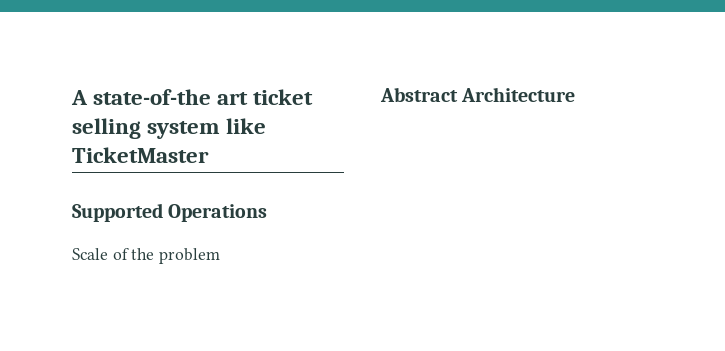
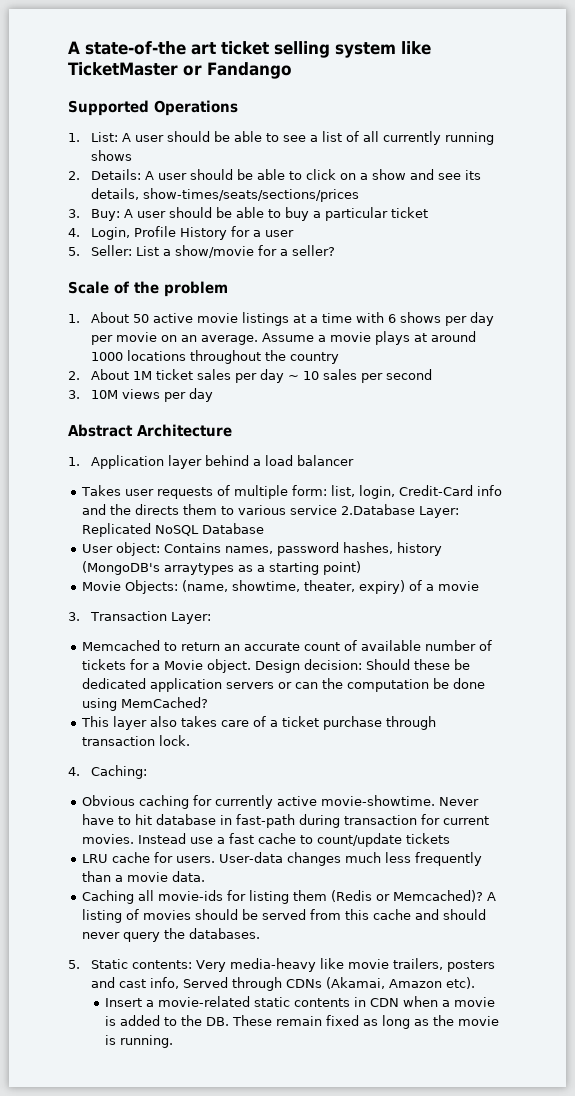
- A state-of-the art ticket selling system like TicketMaster
+ A state-of-the art ticket selling system like TicketMaster or Fandango
+ 1. List: A user should be able to see a list of all currently running shows
+ 2. Details: A user should be able to click on a show and see its details, show-times/seats/sections/prices
+ 3. Buy: A user should be able to buy a particular ticket
+ 4. Login, Profile History for a user
+ 5. Seller: List a show/movie for a seller?
  Scale of the problem
+ 1. About 50 active movie listings at a time with 6 shows per day per movie on an average. Assume a movie plays at around 1000 locations throughout the country
+ 2. About 1M ticket sales per day ~ 10 sales per second
+ 3. 10M views per day
  Abstract Architecture
+ 1. Application layer behind a load balancer
+ Takes user requests of multiple form: list, login, Credit-Card info and the directs them to various service 2.Database Layer: Replicated NoSQL Database
+ User object: Contains names, password hashes, history (MongoDB's arraytypes as a starting point)
+ Movie Objects: (name, showtime, theater, expiry) of a movie
+ 3. Transaction Layer:
+ Memcached to return an accurate count of available number of tickets for a Movie object. Design decision: Should these be dedicated application servers or can the computation be done using MemCached?
+ This layer also takes care of a ticket purchase through transaction lock.
+ 4. Caching:
+ Obvious caching for currently active movie-showtime. Never have to hit database in fast-path during transaction for current movies. Instead use a fast cache to count/update tickets
+ LRU cache for users. User-data changes much less frequently than a movie data.
+ Caching all movie-ids for listing them (Redis or Memcached)? A listing of movies should be served from this cache and should never query the databases.
+ 5. Static contents: Very media-heavy like movie trailers, posters and cast info, Served through CDNs (Akamai, Amazon etc).
+ Insert a movie-related static contents in CDN when a movie is added to the DB. These remain fixed as long as the movie is running.

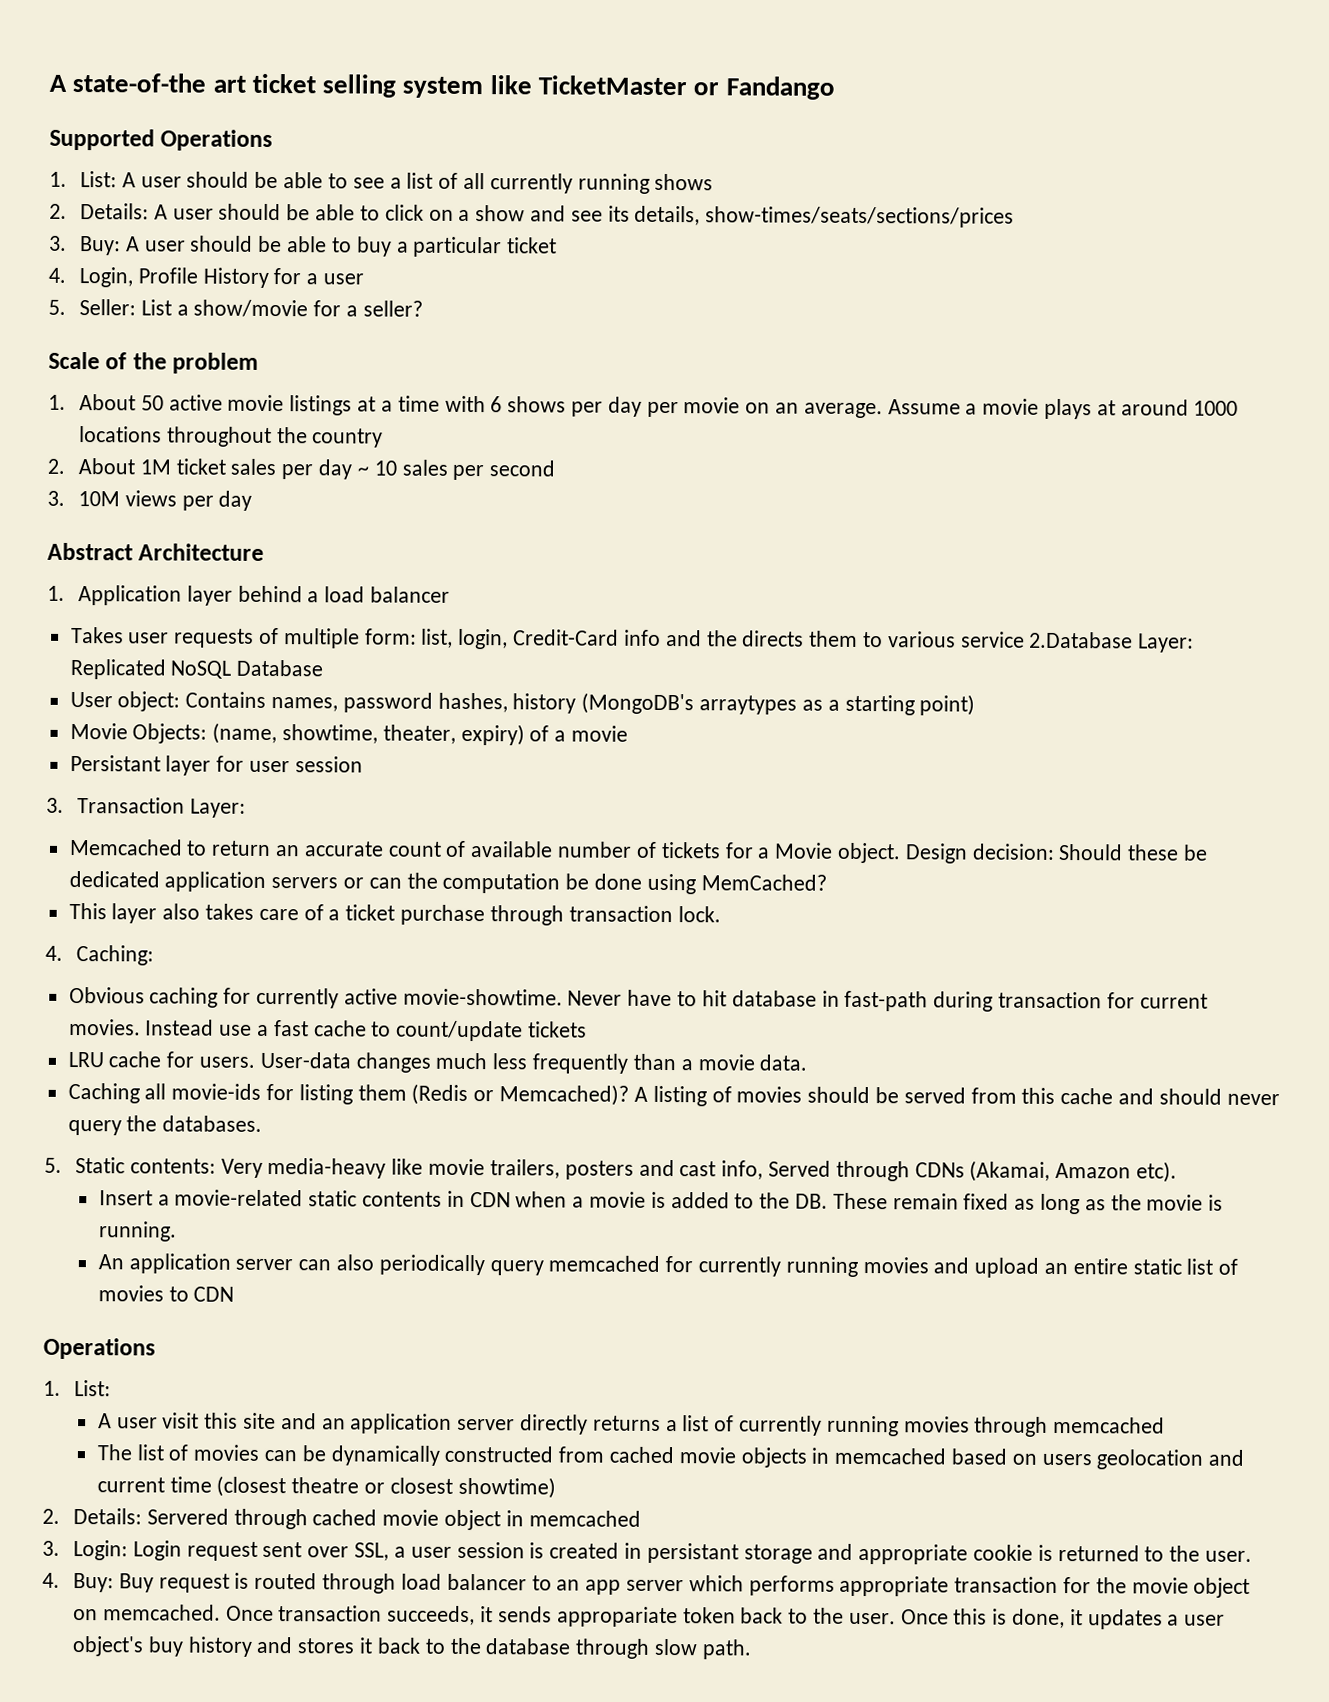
+ Persistant layer for user session
+ An application server can also periodically query memcached for currently running movies and upload an entire static list of movies to CDN
+ Operations
+ 1. List:
+ A user visit this site and an application server directly returns a list of currently running movies through memcached
+ The list of movies can be dynamically constructed from cached movie objects in memcached based on users geolocation and current time (closest theatre or closest showtime)
+ 2. Details: Servered through cached movie object in memcached
+ 3. Login: Login request sent over SSL, a user session is created in persistant storage and appropriate cookie is returned to the user.
+ 4. Buy: Buy request is routed through load balancer to an app server which performs appropriate transaction for the movie object on memcached. Once transaction succeeds, it sends appropariate token back to the user. Once this is done, it updates a user object's buy history and stores it back to the database through slow path.

